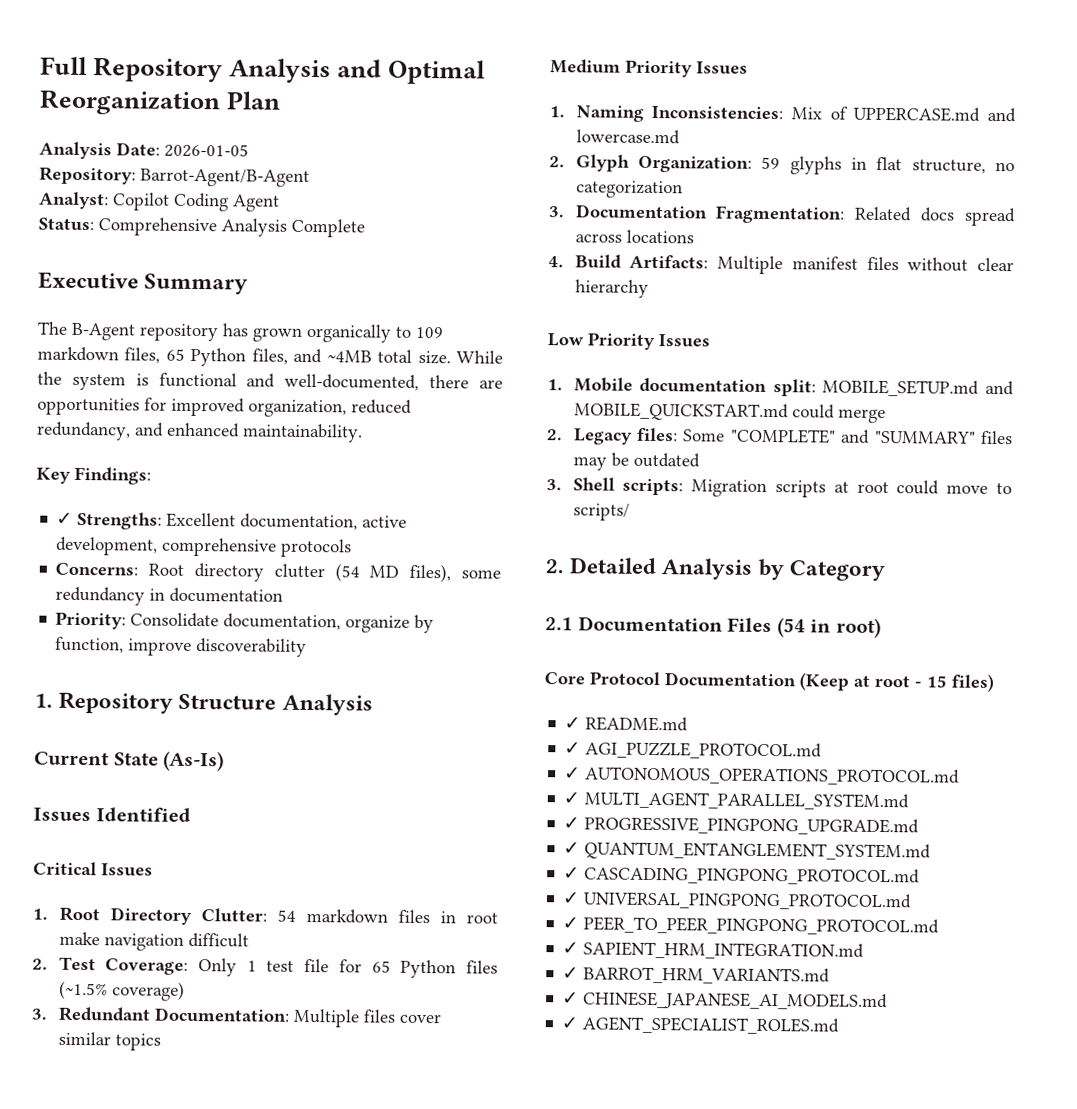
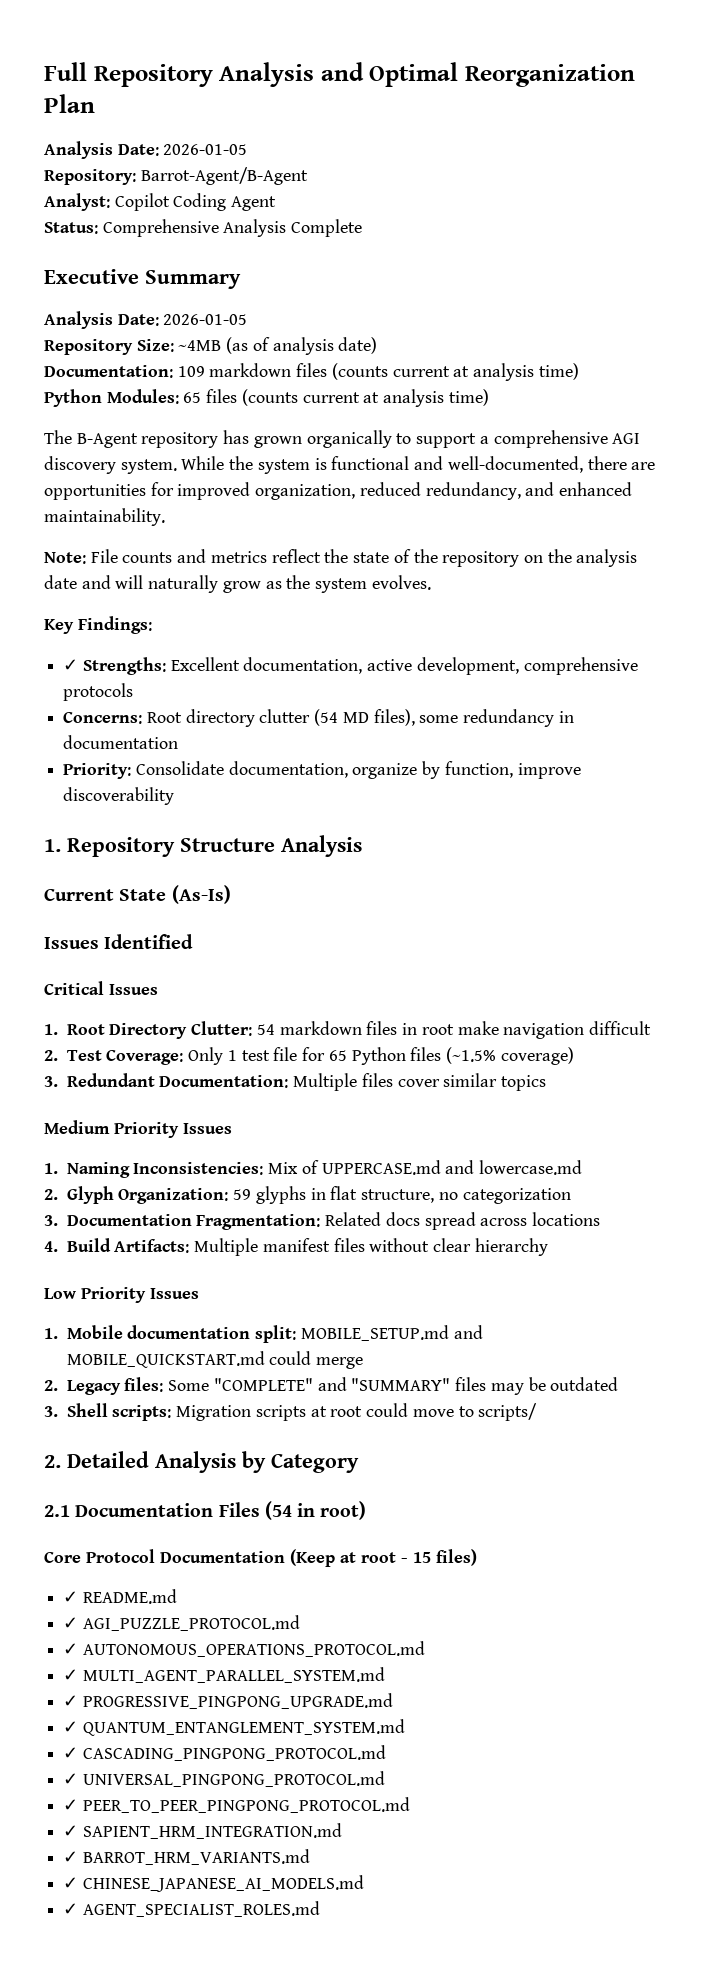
  Executive Summary
+ Analysis Date: 2026-01-05
+ Repository Size: ~4MB (as of analysis date)
+ Documentation: 109 markdown files (counts current at analysis time)
+ Python Modules: 65 files (counts current at analysis time)
- The B-Agent repository has grown organically to 109 markdown files, 65 Python files, and ~4MB total size.
+ The B-Agent repository has grown organically to support a comprehensive AGI discovery system.
+ Note: File counts and metrics reflect the state of the repository on the analysis date and will naturally grow as the system evolves.

